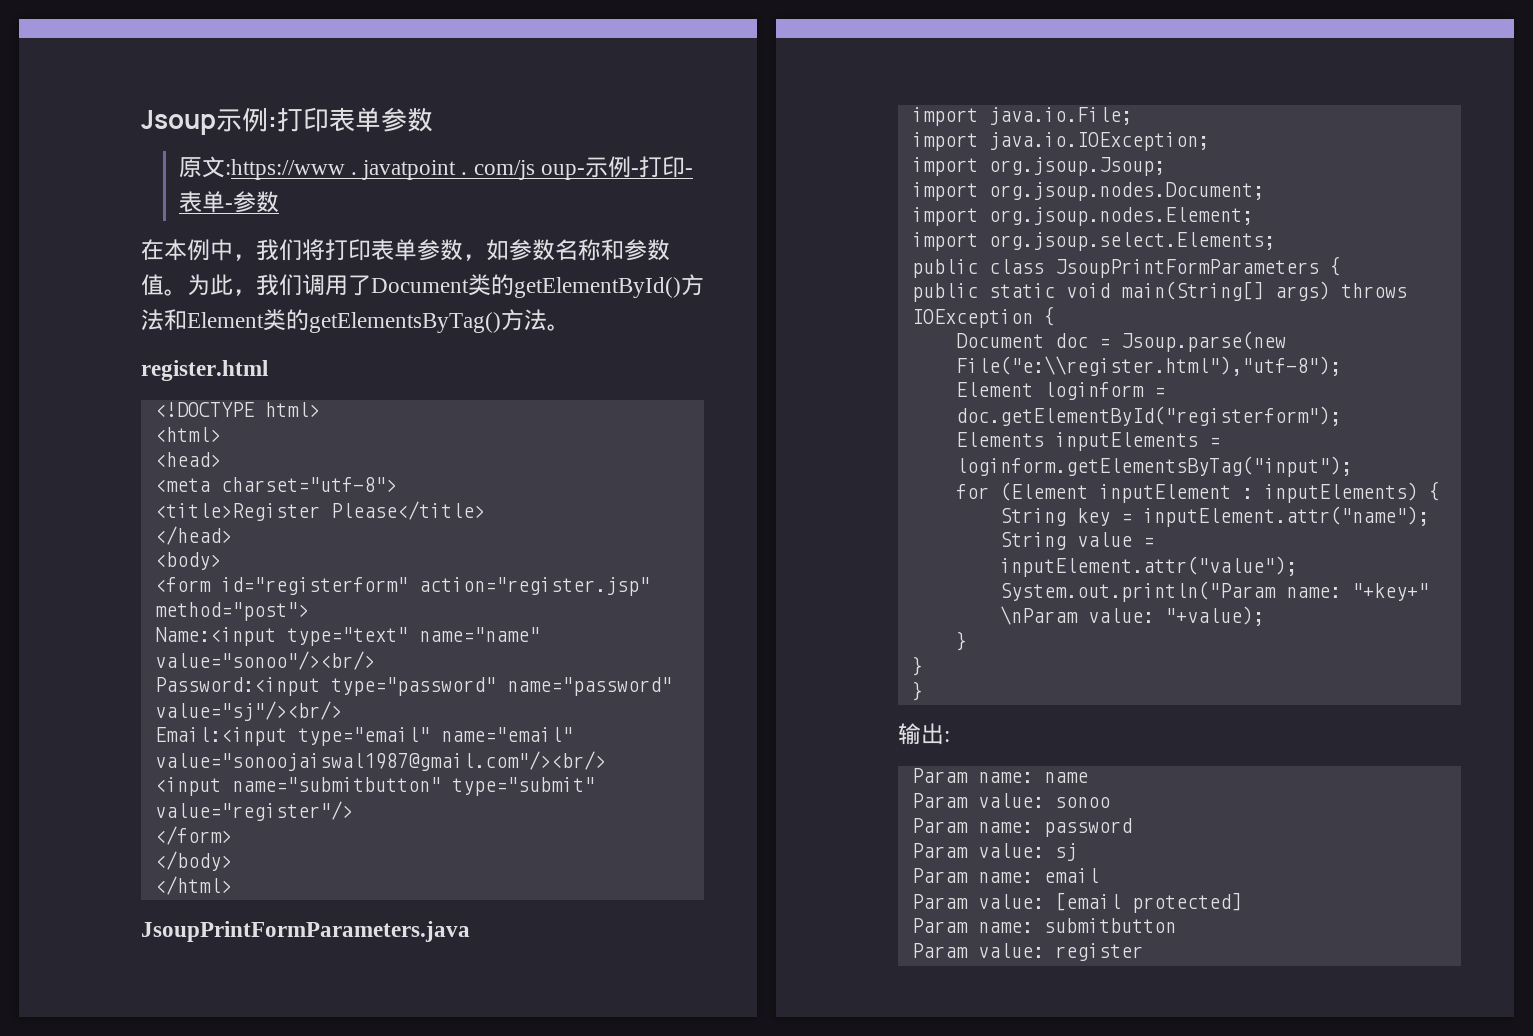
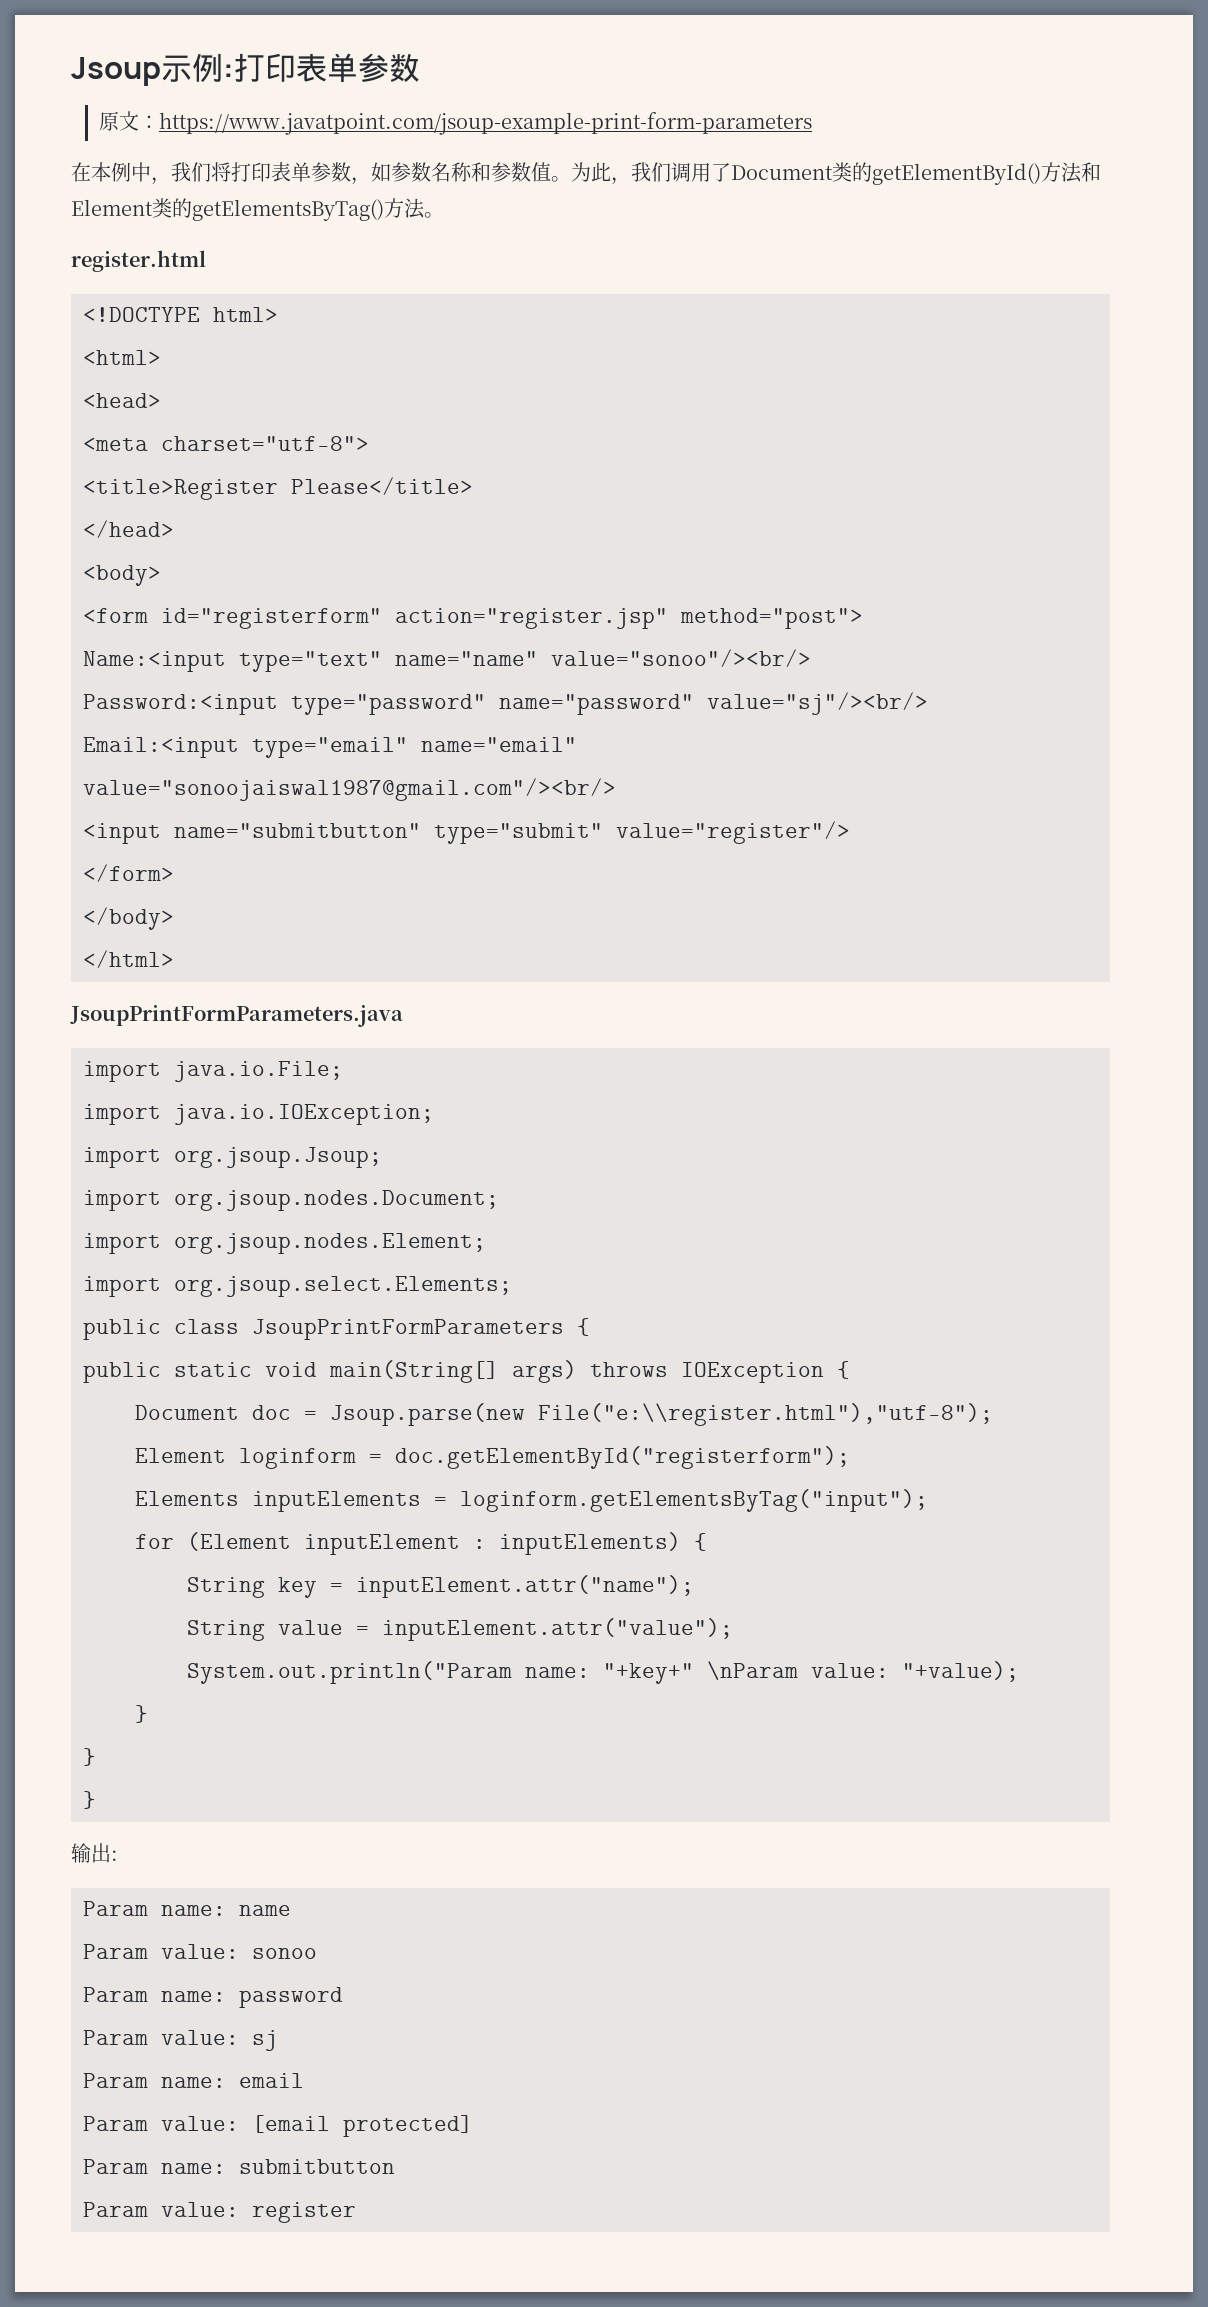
- 原文:https://www . javatpoint . com/js oup-示例-打印-表单-参数
+ 原文：https://www.javatpoint.com/jsoup-example-print-form-parameters

